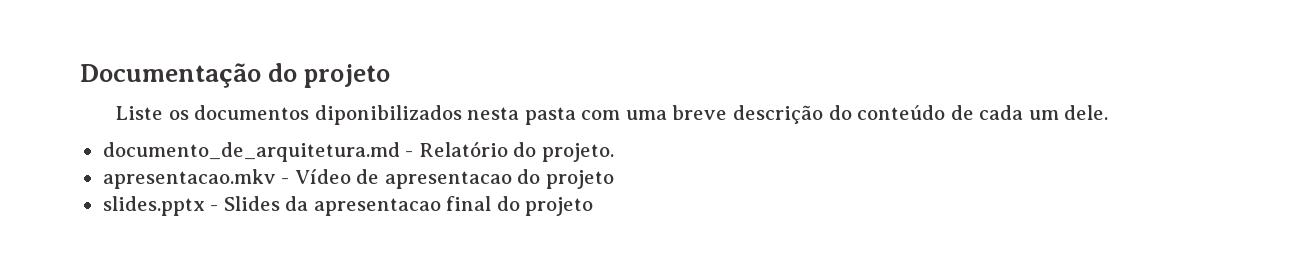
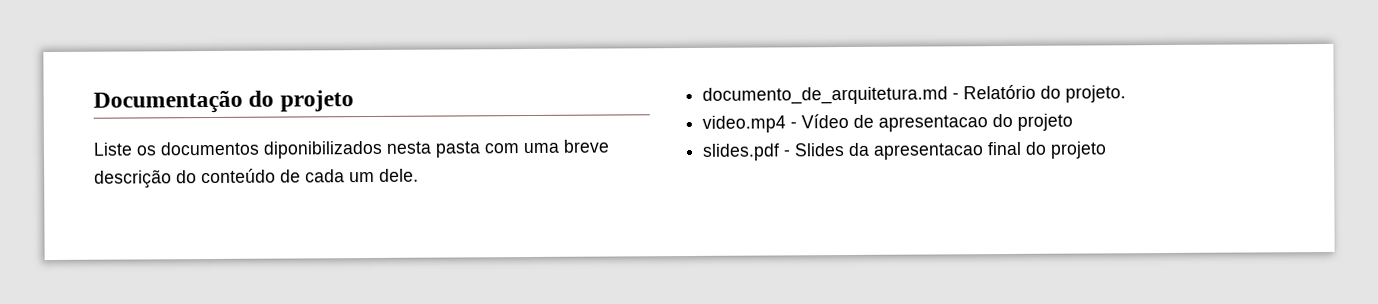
- apresentacao.mkv - Vídeo de apresentacao do projeto
+ video.mp4 - Vídeo de apresentacao do projeto
- slides.pptx - Slides da apresentacao final do projeto
+ slides.pdf - Slides da apresentacao final do projeto

